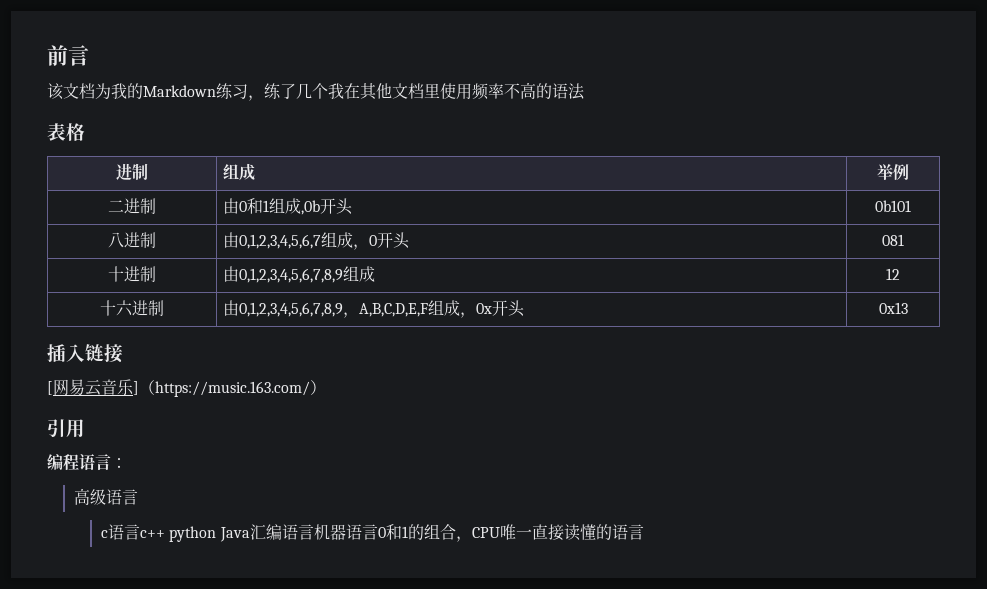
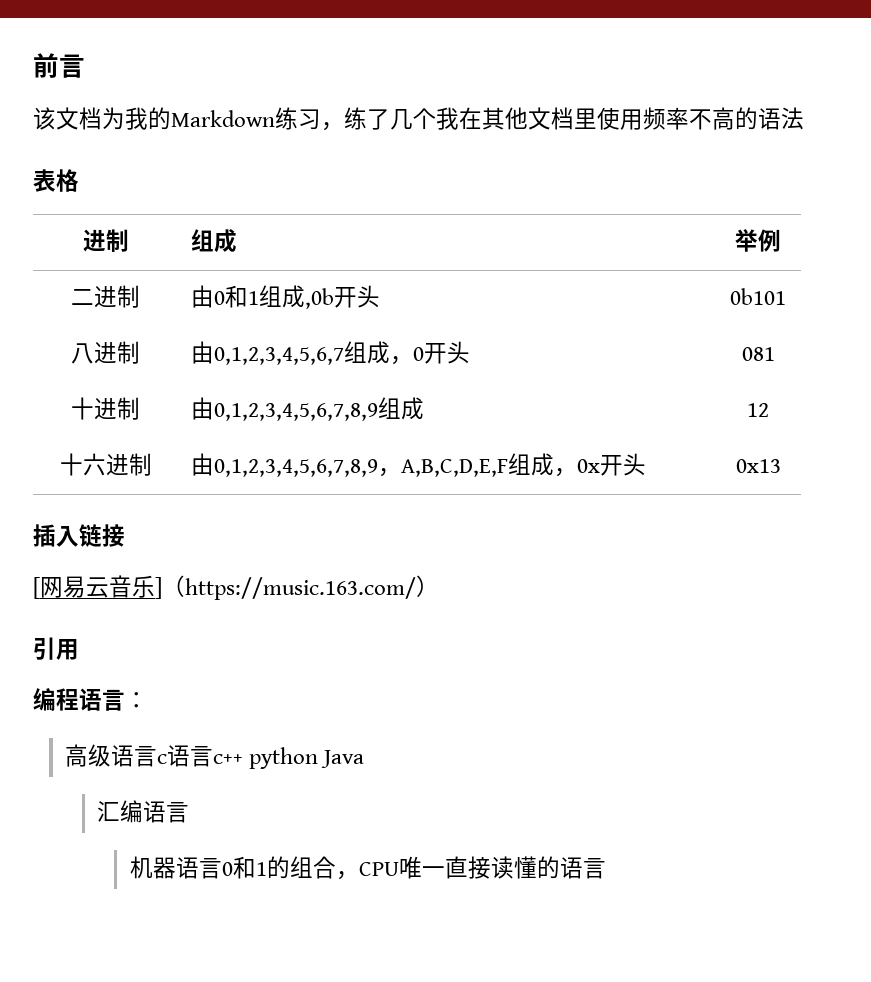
- 高级语言
- c语言c++ python Java汇编语言机器语言0和1的组合，CPU唯一直接读懂的语言
+ 高级语言c语言c++ python Java
+ 汇编语言
+ 机器语言0和1的组合，CPU唯一直接读懂的语言

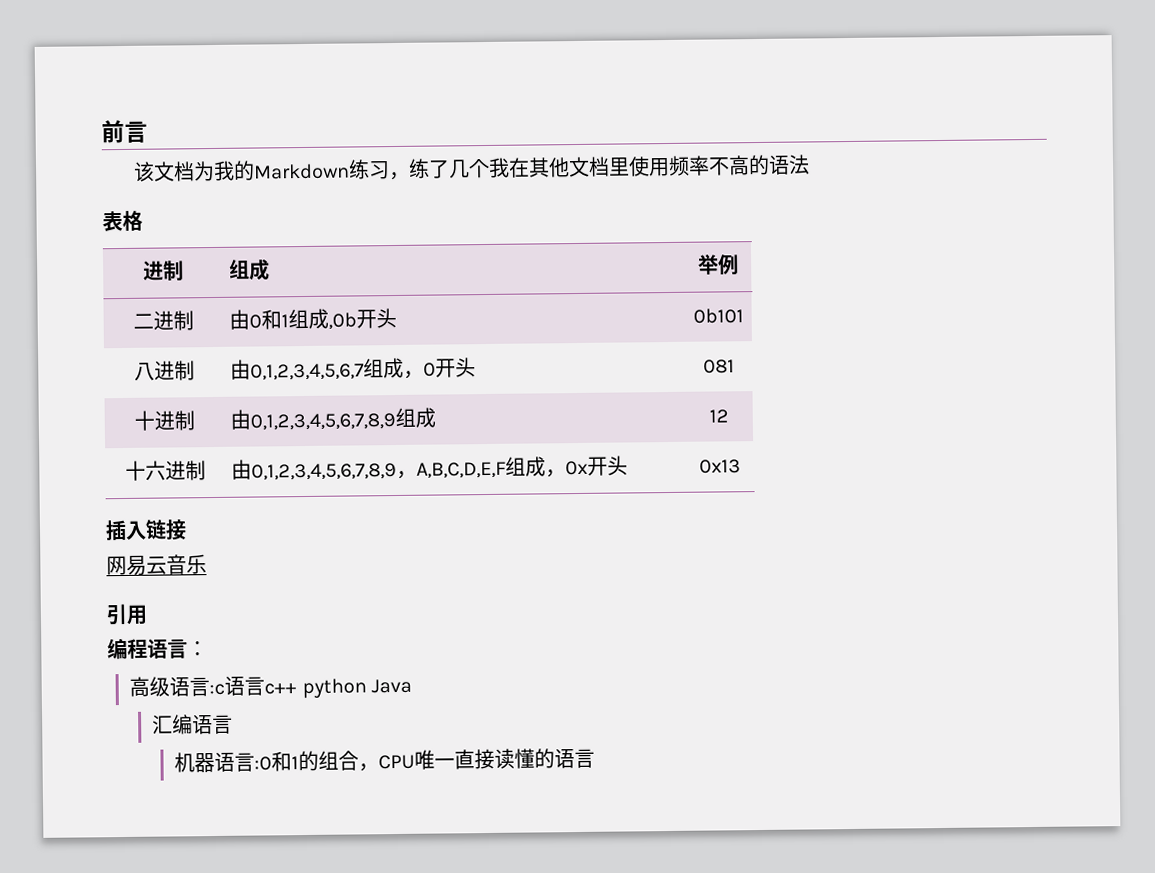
- [网易云音乐]（https://music.163.com/）
+ 网易云音乐
- 高级语言c语言c++ python Java
+ 高级语言:c语言c++ python Java
- 机器语言0和1的组合，CPU唯一直接读懂的语言
+ 机器语言:0和1的组合，CPU唯一直接读懂的语言

